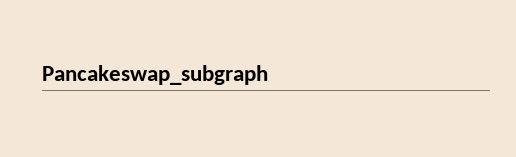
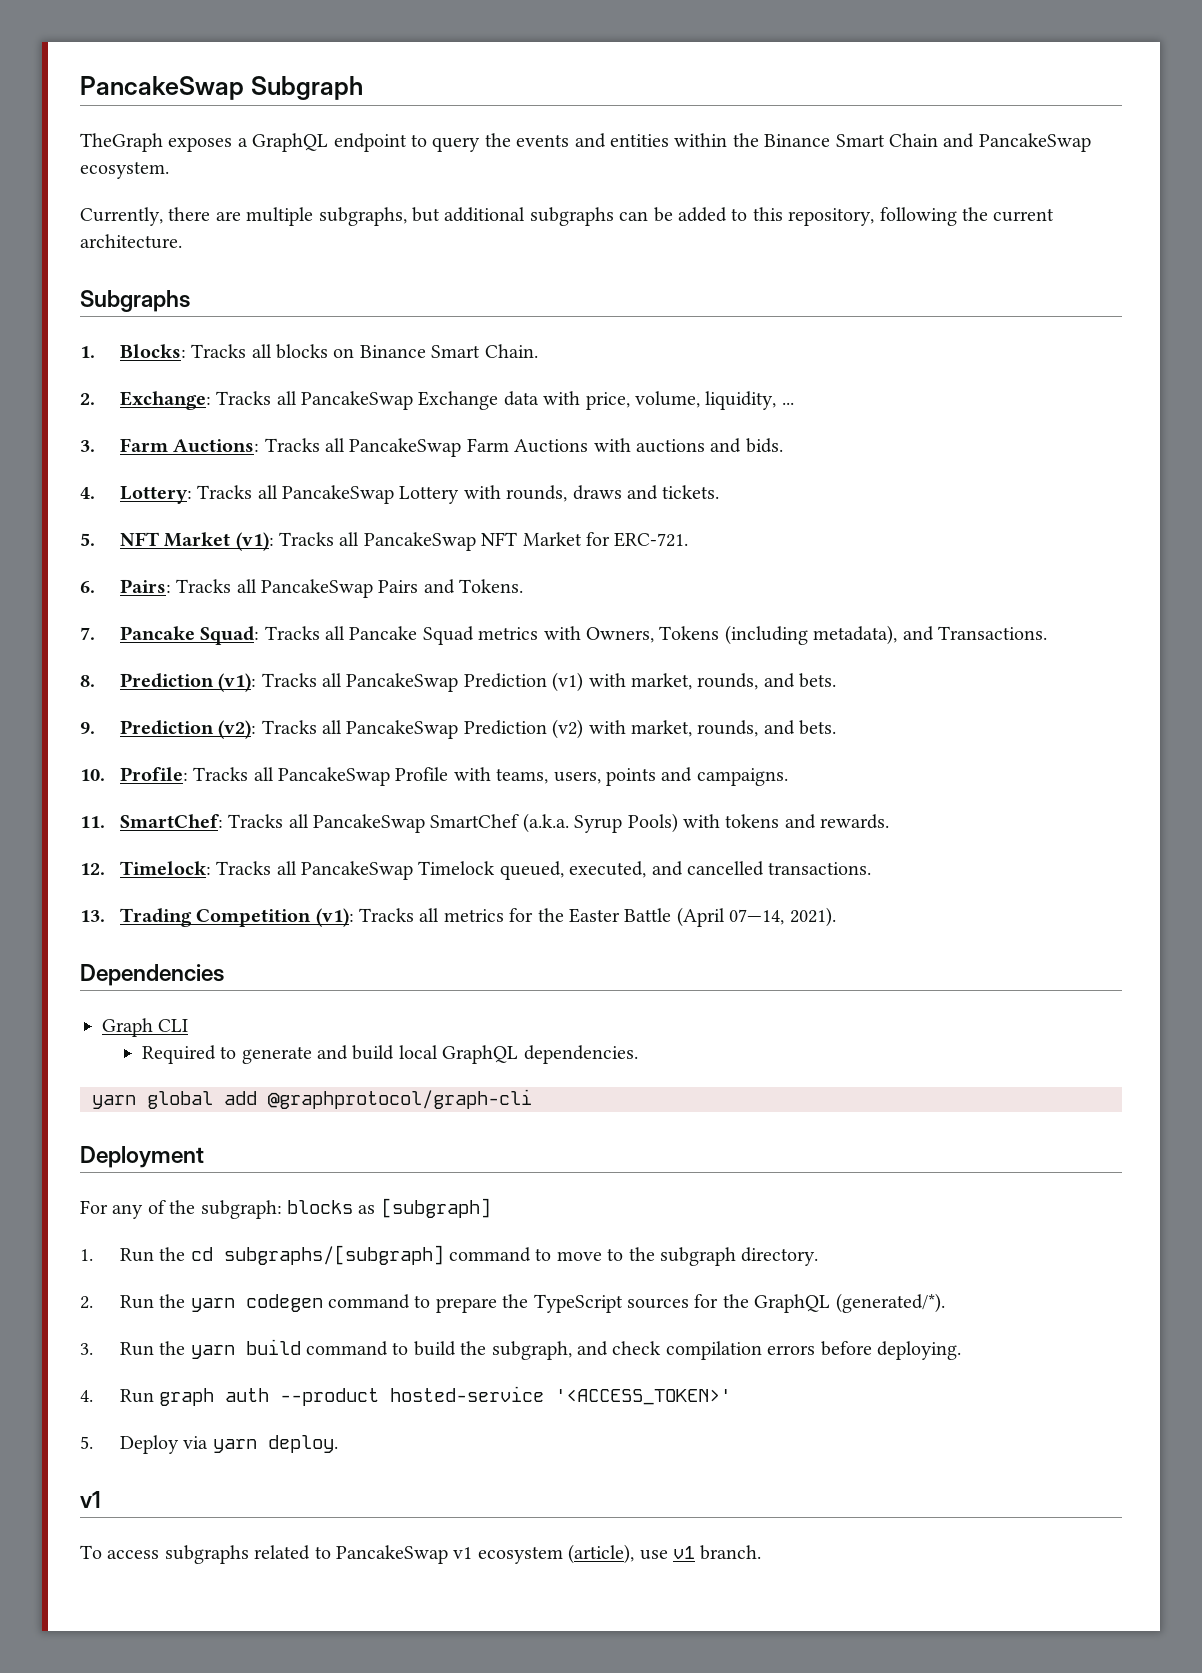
- Pancakeswap_subgraph
+ PancakeSwap Subgraph
+ TheGraph exposes a GraphQL endpoint to query the events and entities within the Binance Smart Chain and PancakeSwap ecosystem.
+ Currently, there are multiple subgraphs, but additional subgraphs can be added to this repository, following the current architecture.
+ Subgraphs
+ 1. Blocks: Tracks all blocks on Binance Smart Chain.
+ 2. Exchange: Tracks all PancakeSwap Exchange data with price, volume, liquidity, ...
+ 3. Farm Auctions: Tracks all PancakeSwap Farm Auctions with auctions and bids.
+ 4. Lottery: Tracks all PancakeSwap Lottery with rounds, draws and tickets.
+ 5. NFT Market (v1): Tracks all PancakeSwap NFT Market for ERC-721.
+ 6. Pairs: Tracks all PancakeSwap Pairs and Tokens.
+ 7. Pancake Squad: Tracks all Pancake Squad metrics with Owners, Tokens (including metadata), and Transactions.
+ 8. Prediction (v1): Tracks all PancakeSwap Prediction (v1) with market, rounds, and bets.
+ 9. Prediction (v2): Tracks all PancakeSwap Prediction (v2) with market, rounds, and bets.
+ 10. Profile: Tracks all PancakeSwap Profile with teams, users, points and campaigns.
+ 11. SmartChef: Tracks all PancakeSwap SmartChef (a.k.a. Syrup Pools) with tokens and rewards.
+ 12. Timelock: Tracks all PancakeSwap Timelock queued, executed, and cancelled transactions.
+ 13. Trading Competition (v1): Tracks all metrics for the Easter Battle (April 07—14, 2021).
+ Dependencies
+ Graph CLI
+ Required to generate and build local GraphQL dependencies.
+ yarn global add @graphprotocol/graph-cli
+ Deployment
+ For any of the subgraph: blocks as [subgraph]
+ 1. Run the cd subgraphs/[subgraph] command to move to the subgraph directory.
+ 2. Run the yarn codegen command to prepare the TypeScript sources for the GraphQL (generated/*).
+ 3. Run the yarn build command to build the subgraph, and check compilation errors before deploying.
+ 4. Run graph auth --product hosted-service '<ACCESS_TOKEN>'
+ 5. Deploy via yarn deploy.
+ v1
+ To access subgraphs related to PancakeSwap v1 ecosystem (article), use v1 branch.

